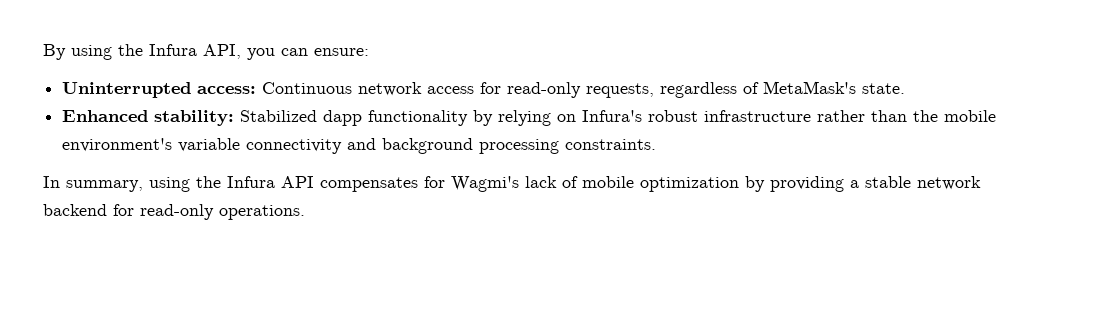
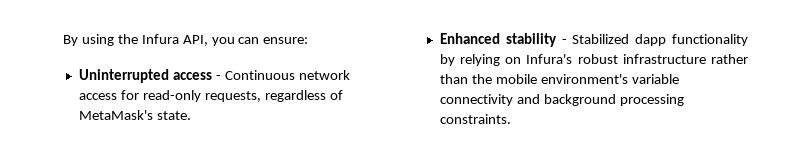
- Uninterrupted access: Continuous network access for read-only requests, regardless of MetaMask's state.
+ Uninterrupted access - Continuous network access for read-only requests, regardless of MetaMask's state.
- Enhanced stability: Stabilized dapp functionality by relying on Infura's robust infrastructure rather than the mobile environment's variable connectivity and background processing constraints.
+ Enhanced stability - Stabilized dapp functionality by relying on Infura's robust infrastructure rather than the mobile environment's variable connectivity and background processing constraints.
- In summary, using the Infura API compensates for Wagmi's lack of mobile optimization by providing a stable network backend for read-only operations.

